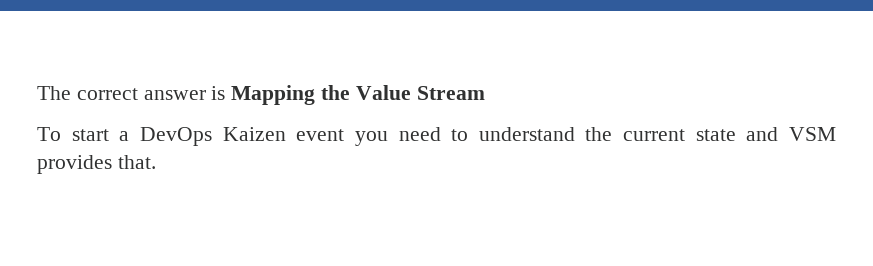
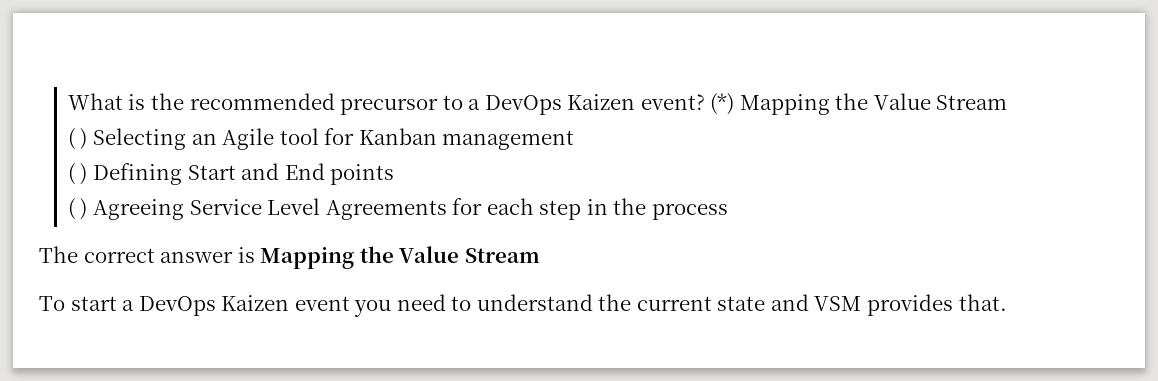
+ What is the recommended precursor to a DevOps Kaizen event? (*) Mapping the Value Stream
+ ( ) Selecting an Agile tool for Kanban management
+ ( ) Defining Start and End points
+ ( ) Agreeing Service Level Agreements for each step in the process

